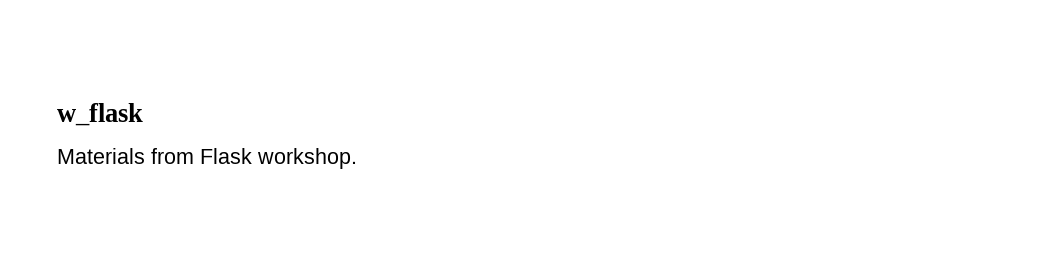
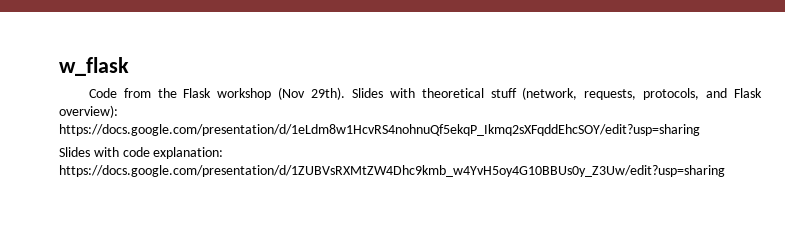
- Materials from Flask workshop.
+ Code from the Flask workshop (Nov 29th). Slides with theoretical stuff (network, requests, protocols, and Flask overview): https://docs.google.com/presentation/d/1eLdm8w1HcvRS4nohnuQf5ekqP_Ikmq2sXFqddEhcSOY/edit?usp=sharing
+ Slides with code explanation: https://docs.google.com/presentation/d/1ZUBVsRXMtZW4Dhc9kmb_w4YvH5oy4G10BBUs0y_Z3Uw/edit?usp=sharing

